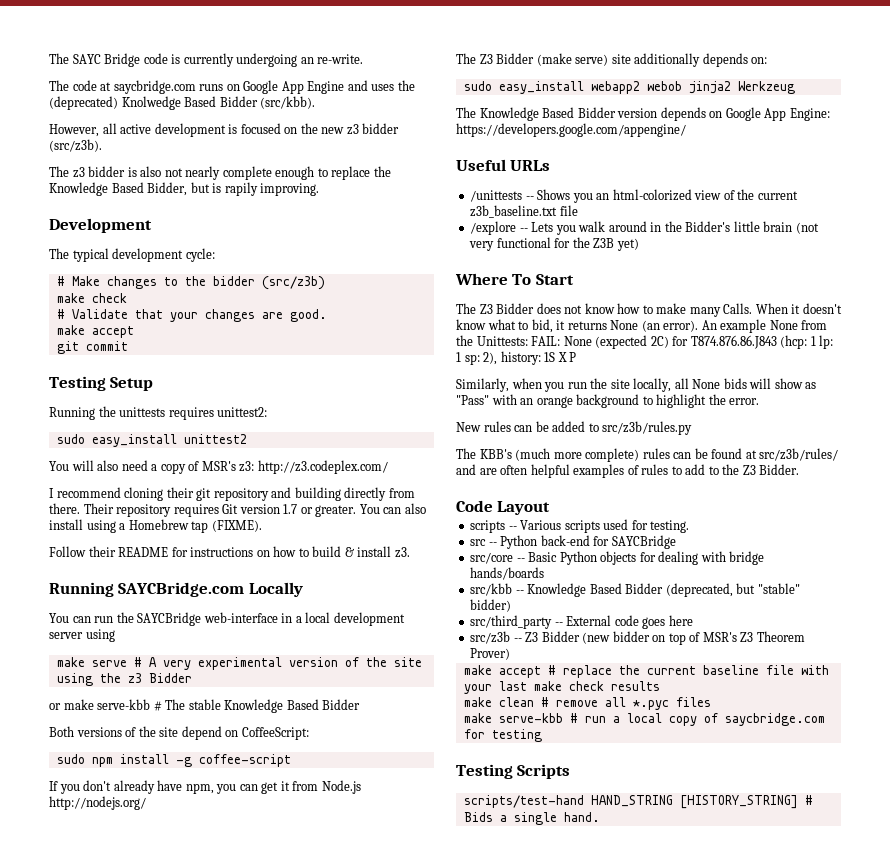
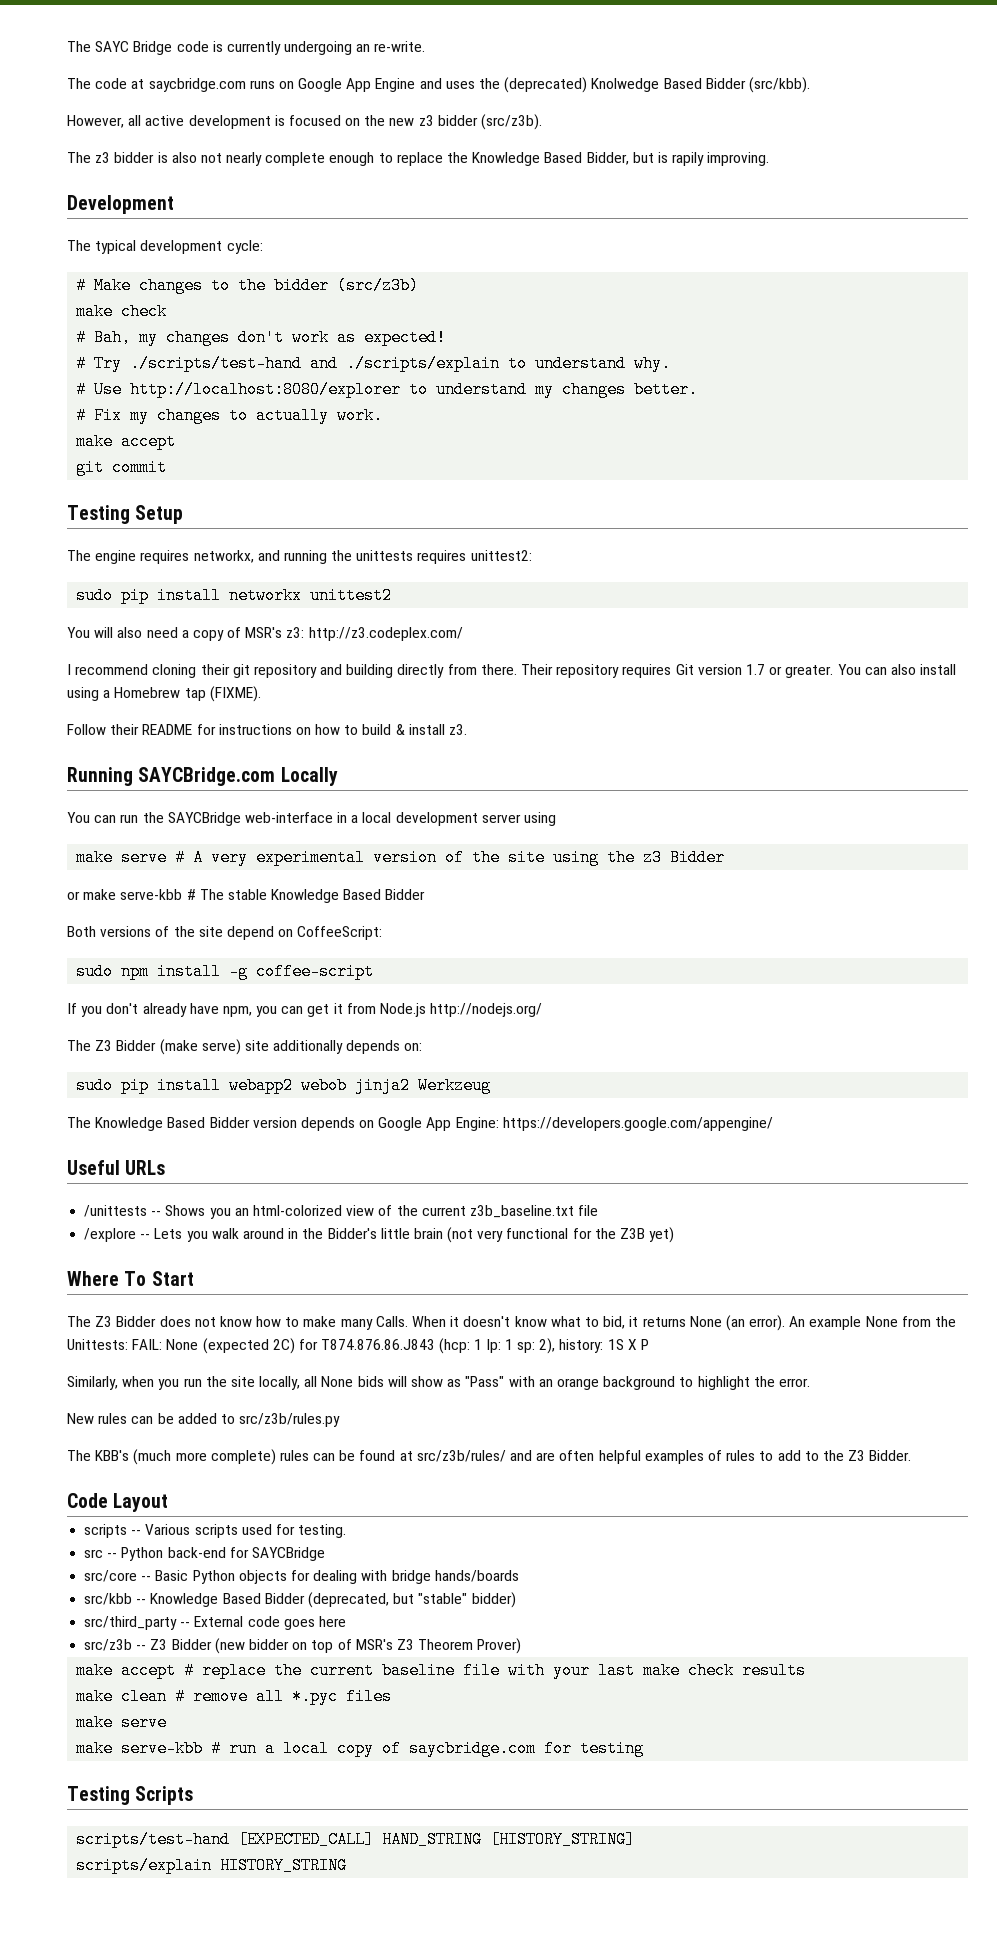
- # Validate that your changes are good.
+ # Bah, my changes don't work as expected!
+ # Try ./scripts/test-hand and ./scripts/explain to understand why.
+ # Use http://localhost:8080/explorer to understand my changes better.
+ # Fix my changes to actually work.
- Running the unittests requires unittest2:
+ The engine requires networkx, and running the unittests requires unittest2:
- sudo easy_install unittest2
+ sudo pip install networkx unittest2
- sudo easy_install webapp2 webob jinja2 Werkzeug
+ sudo pip install webapp2 webob jinja2 Werkzeug
  make clean # remove all *.pyc files
+ make serve
- scripts/test-hand HAND_STRING [HISTORY_STRING] # Bids a single hand.
+ scripts/test-hand [EXPECTED_CALL] HAND_STRING [HISTORY_STRING]
+ scripts/explain HISTORY_STRING

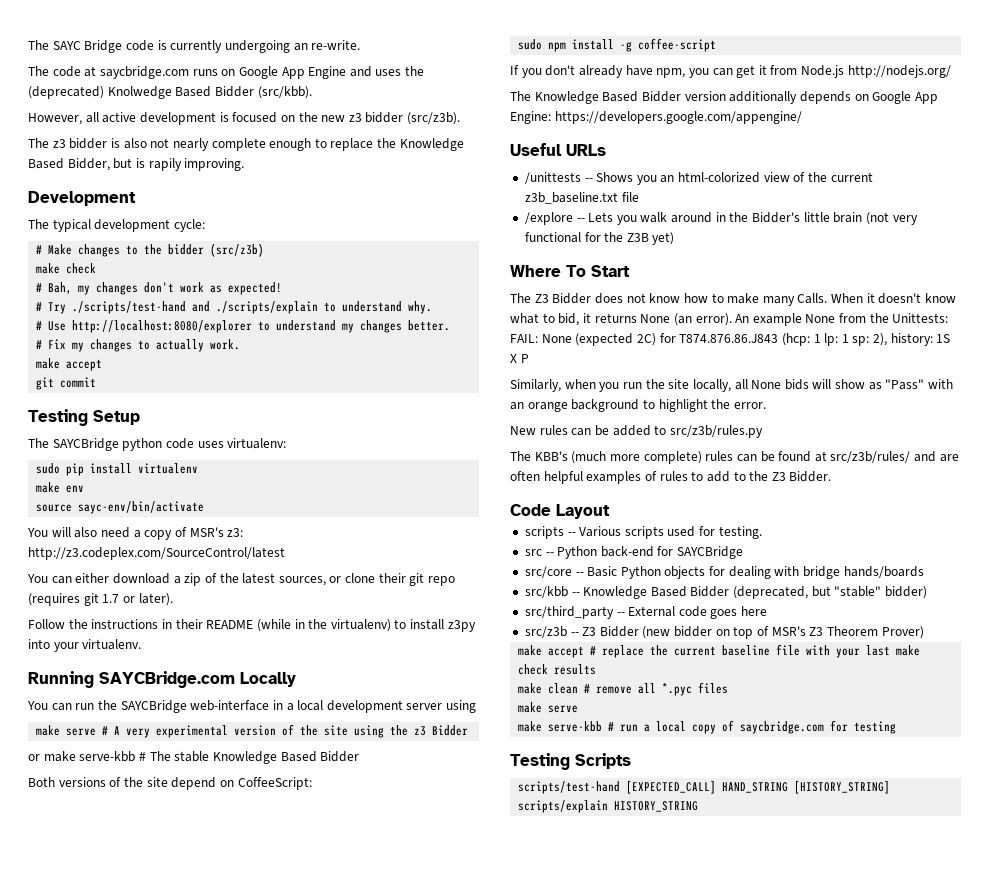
- The engine requires networkx, and running the unittests requires unittest2:
- sudo pip install networkx unittest2
+ The SAYCBridge python code uses virtualenv:
+ sudo pip install virtualenv
+ make env
+ source sayc-env/bin/activate
- You will also need a copy of MSR's z3: http://z3.codeplex.com/
- I recommend cloning their git repository and building directly from there. Their repository requires Git version 1.7 or greater. You can also install using a Homebrew tap (FIXME).
- Follow their README for instructions on how to build & install z3.
+ You will also need a copy of MSR's z3: http://z3.codeplex.com/SourceControl/latest
+ You can either download a zip of the latest sources, or clone their git repo (requires git 1.7 or later).
+ Follow the instructions in their README (while in the virtualenv) to install z3py into your virtualenv.
- The Z3 Bidder (make serve) site additionally depends on:
- sudo pip install webapp2 webob jinja2 Werkzeug
- The Knowledge Based Bidder version depends on Google App Engine: https://developers.google.com/appengine/
+ The Knowledge Based Bidder version additionally depends on Google App Engine: https://developers.google.com/appengine/

